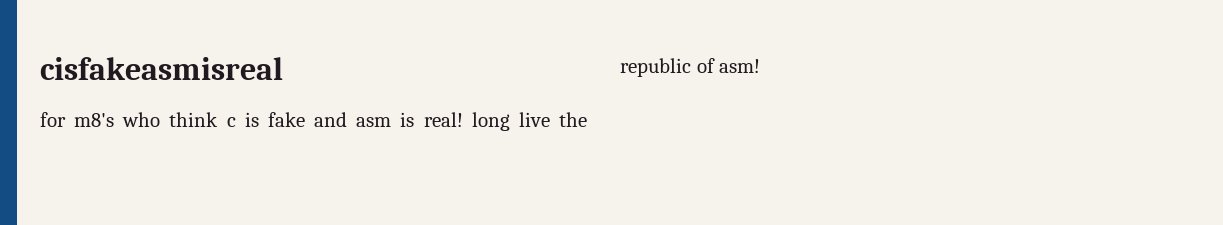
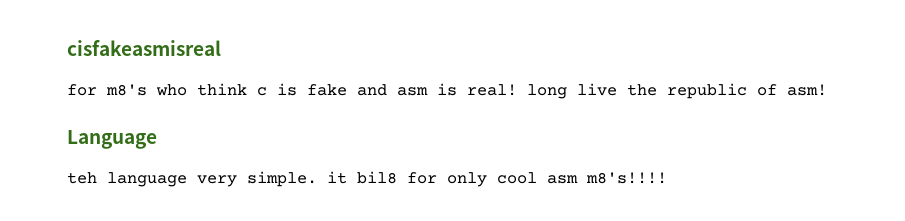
+ Language
+ teh language very simple. it bil8 for only cool asm m8's!!!!

